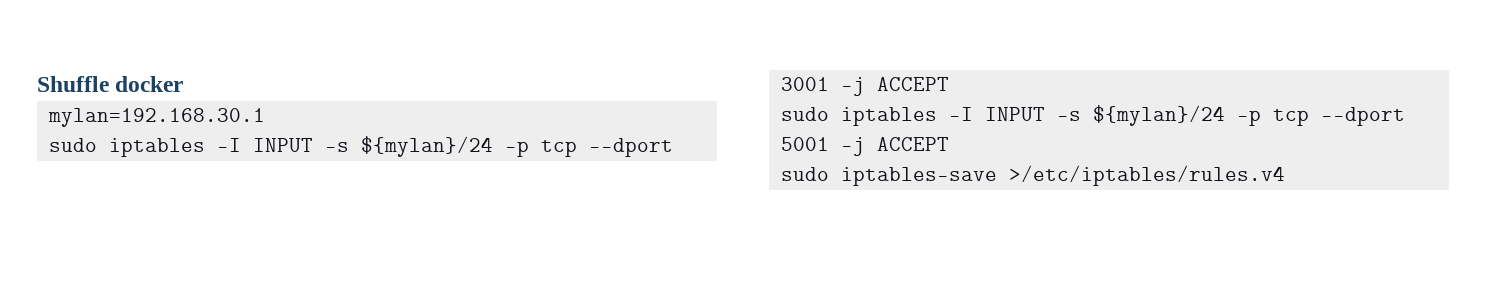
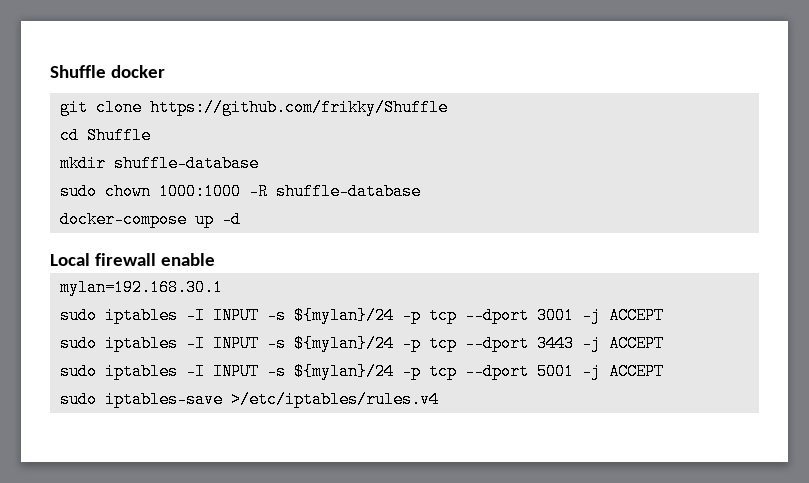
+ git clone https://github.com/frikky/Shuffle
+ cd Shuffle
+ mkdir shuffle-database
+ sudo chown 1000:1000 -R shuffle-database
+ docker-compose up -d
+ Local firewall enable
+ sudo iptables -I INPUT -s ${mylan}/24 -p tcp --dport 3443 -j ACCEPT

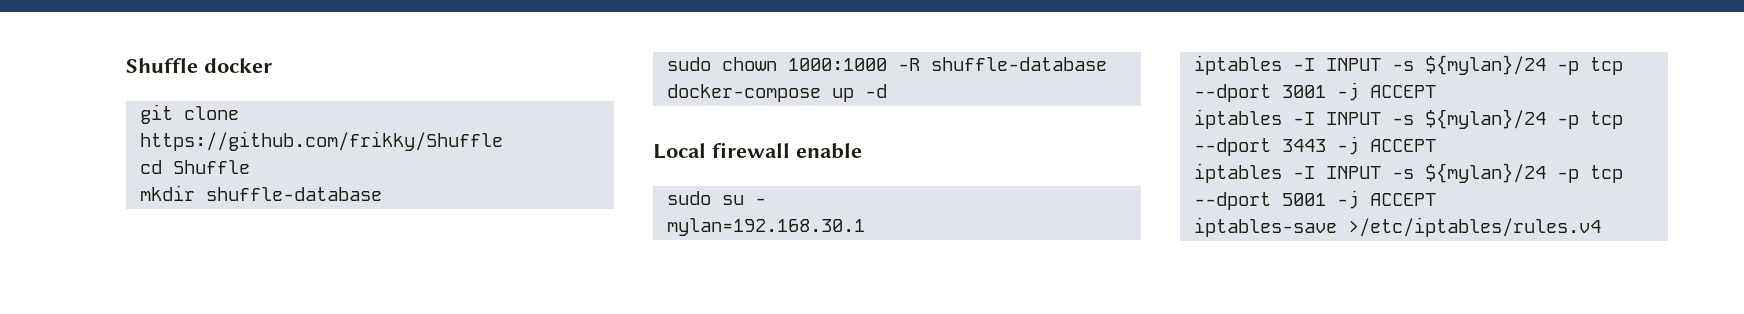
+ sudo su -
- sudo iptables -I INPUT -s ${mylan}/24 -p tcp --dport 3001 -j ACCEPT
+ iptables -I INPUT -s ${mylan}/24 -p tcp --dport 3001 -j ACCEPT
- sudo iptables -I INPUT -s ${mylan}/24 -p tcp --dport 3443 -j ACCEPT
+ iptables -I INPUT -s ${mylan}/24 -p tcp --dport 3443 -j ACCEPT
- sudo iptables -I INPUT -s ${mylan}/24 -p tcp --dport 5001 -j ACCEPT
+ iptables -I INPUT -s ${mylan}/24 -p tcp --dport 5001 -j ACCEPT
- sudo iptables-save >/etc/iptables/rules.v4
+ iptables-save >/etc/iptables/rules.v4

